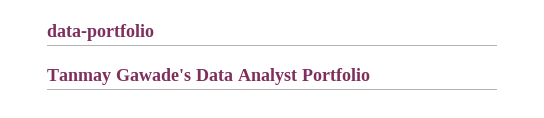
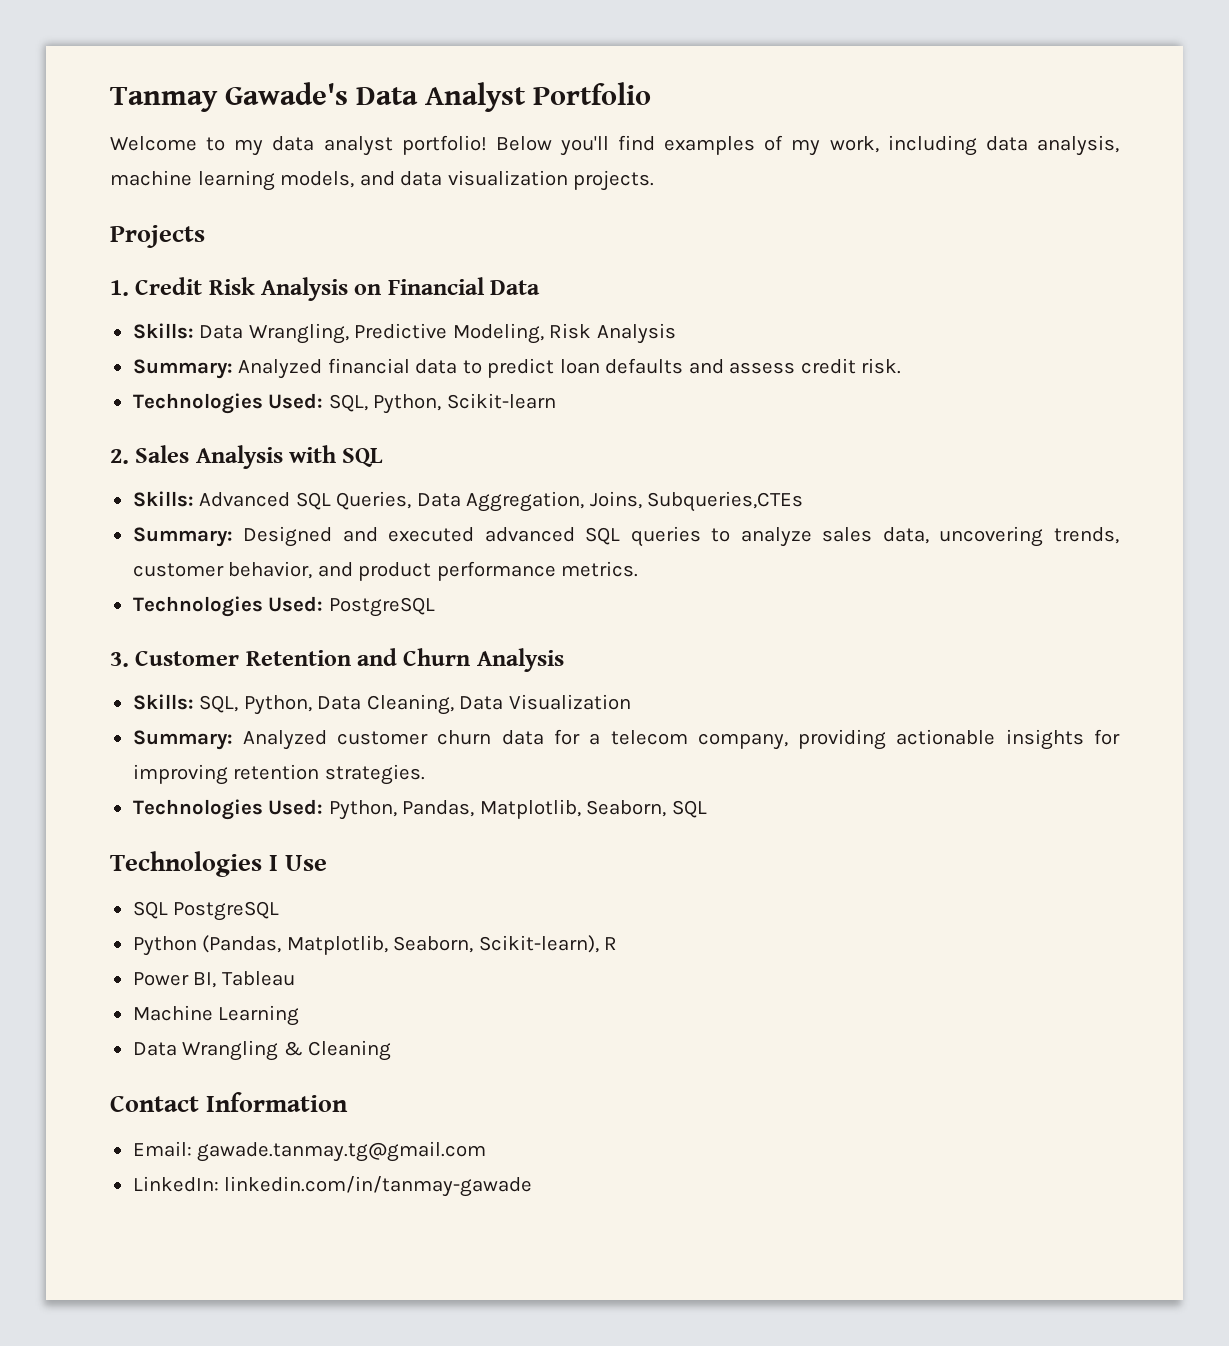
- data-portfolio
+ Welcome to my data analyst portfolio! Below you'll find examples of my work, including data analysis, machine learning models, and data visualization projects.
+ Projects
+ 1. Credit Risk Analysis on Financial Data
+ Skills: Data Wrangling, Predictive Modeling, Risk Analysis
+ Summary: Analyzed financial data to predict loan defaults and assess credit risk.
+ Technologies Used: SQL, Python, Scikit-learn
+ 2. Sales Analysis with SQL
+ Skills: Advanced SQL Queries, Data Aggregation, Joins, Subqueries,CTEs
+ Summary: Designed and executed advanced SQL queries to analyze sales data, uncovering trends, customer behavior, and product performance metrics.
+ Technologies Used: PostgreSQL
+ 3. Customer Retention and Churn Analysis
+ Skills: SQL, Python, Data Cleaning, Data Visualization
+ Summary: Analyzed customer churn data for a telecom company, providing actionable insights for improving retention strategies.
+ Technologies Used: Python, Pandas, Matplotlib, Seaborn, SQL
+ Technologies I Use
+ SQL PostgreSQL
+ Python (Pandas, Matplotlib, Seaborn, Scikit-learn), R
+ Power BI, Tableau
+ Machine Learning
+ Data Wrangling & Cleaning
+ Contact Information
+ Email: gawade.tanmay.tg@gmail.com
+ LinkedIn: linkedin.com/in/tanmay-gawade

